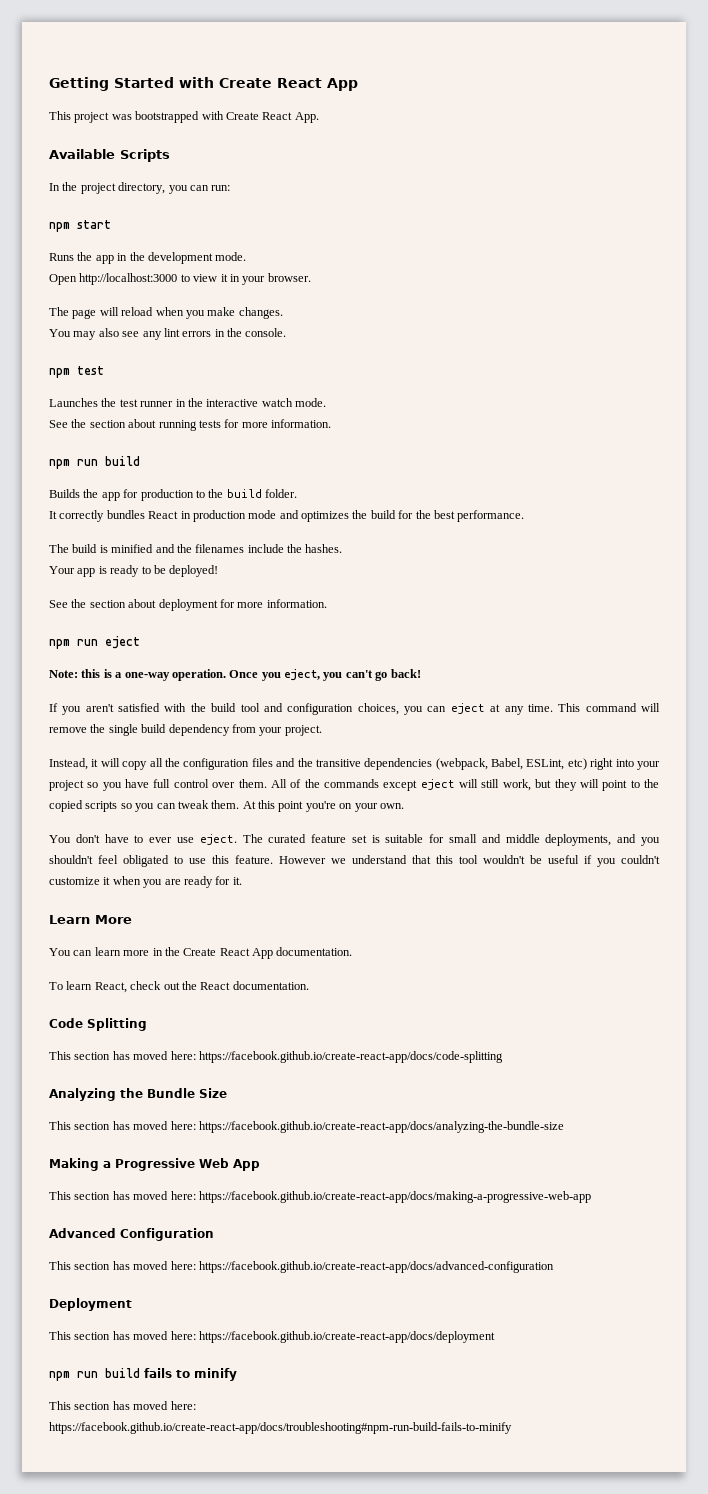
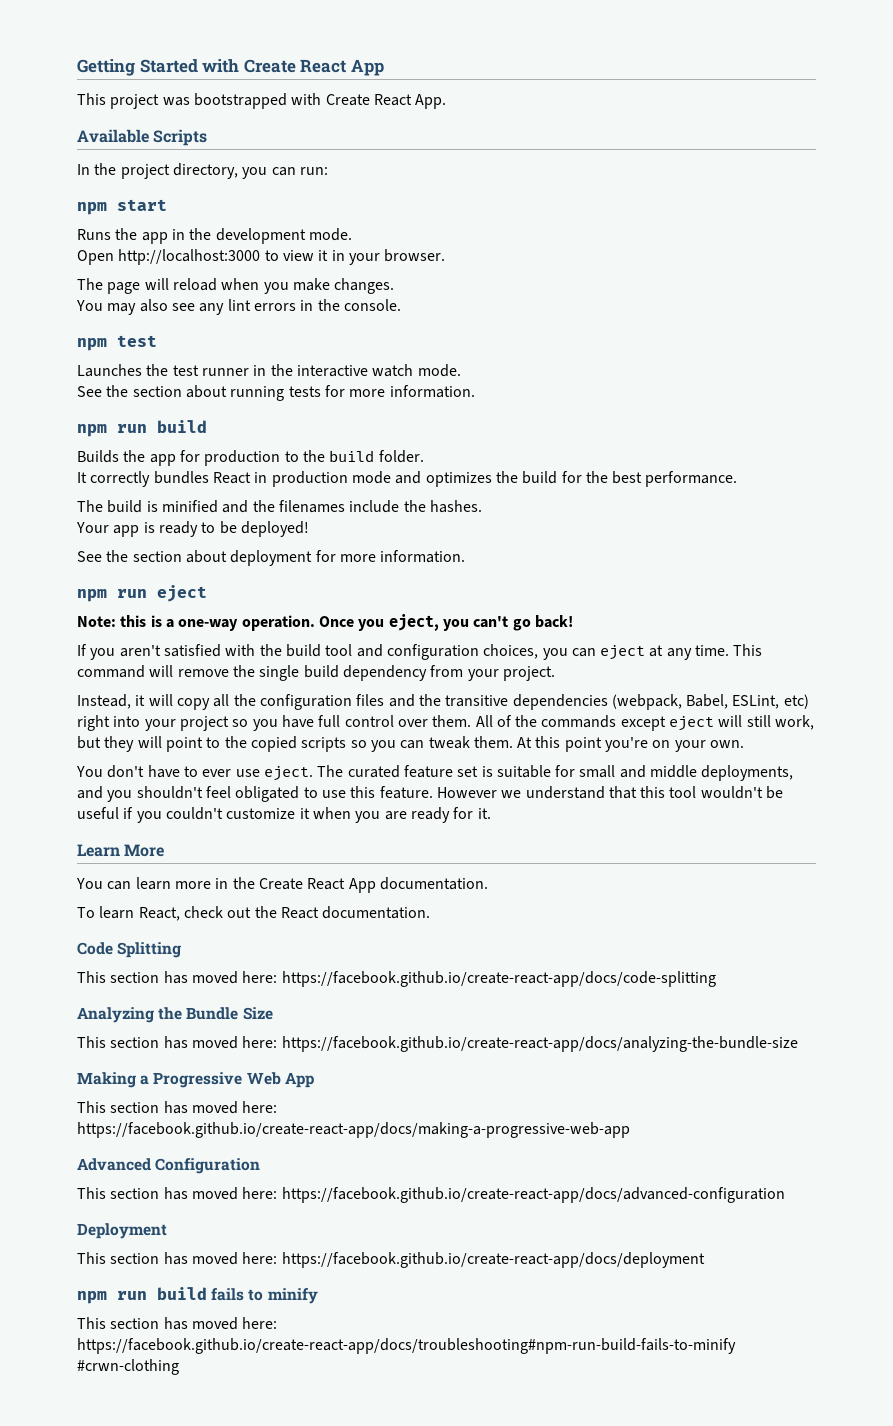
- This section has moved here: https://facebook.github.io/create-react-app/docs/troubleshooting#npm-run-build-fails-to-minify
+ This section has moved here: https://facebook.github.io/create-react-app/docs/troubleshooting#npm-run-build-fails-to-minify #crwn-clothing

